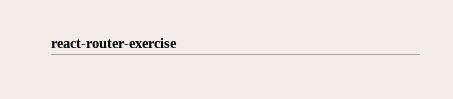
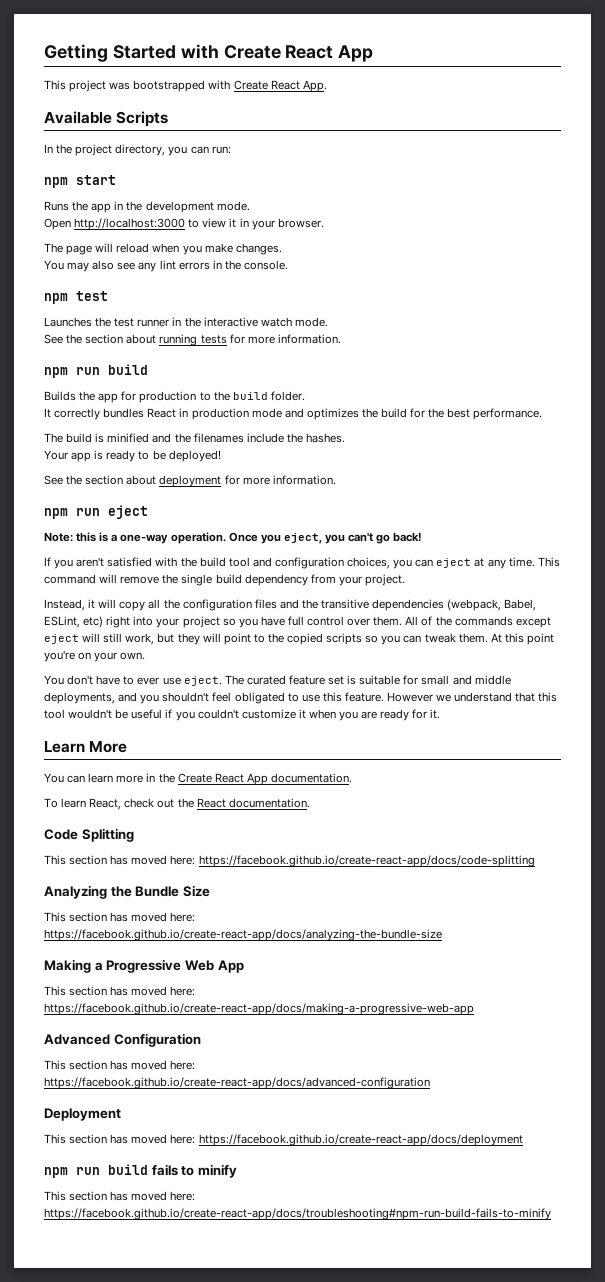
- react-router-exercise
+ Getting Started with Create React App
+ This project was bootstrapped with Create React App.
+ Available Scripts
+ In the project directory, you can run:
+ npm start
+ Runs the app in the development mode.
+ Open http://localhost:3000 to view it in your browser.
+ The page will reload when you make changes.
+ You may also see any lint errors in the console.
+ npm test
+ Launches the test runner in the interactive watch mode.
+ See the section about running tests for more information.
+ npm run build
+ Builds the app for production to the build folder.
+ It correctly bundles React in production mode and optimizes the build for the best performance.
+ The build is minified and the filenames include the hashes.
+ Your app is ready to be deployed!
+ See the section about deployment for more information.
+ npm run eject
+ Note: this is a one-way operation. Once you eject, you can't go back!
+ If you aren't satisfied with the build tool and configuration choices, you can eject at any time. This command will remove the single build dependency from your project.
+ Instead, it will copy all the configuration files and the transitive dependencies (webpack, Babel, ESLint, etc) right into your project so you have full control over them. All of the commands except eject will still work, but they will point to the copied scripts so you can tweak them. At this point you're on your own.
+ You don't have to ever use eject. The curated feature set is suitable for small and middle deployments, and you shouldn't feel obligated to use this feature. However we understand that this tool wouldn't be useful if you couldn't customize it when you are ready for it.
+ Learn More
+ You can learn more in the Create React App documentation.
+ To learn React, check out the React documentation.
+ Code Splitting
+ This section has moved here: https://facebook.github.io/create-react-app/docs/code-splitting
+ Analyzing the Bundle Size
+ This section has moved here: https://facebook.github.io/create-react-app/docs/analyzing-the-bundle-size
+ Making a Progressive Web App
+ This section has moved here: https://facebook.github.io/create-react-app/docs/making-a-progressive-web-app
+ Advanced Configuration
+ This section has moved here: https://facebook.github.io/create-react-app/docs/advanced-configuration
+ Deployment
+ This section has moved here: https://facebook.github.io/create-react-app/docs/deployment
+ npm run build fails to minify
+ This section has moved here: https://facebook.github.io/create-react-app/docs/troubleshooting#npm-run-build-fails-to-minify

